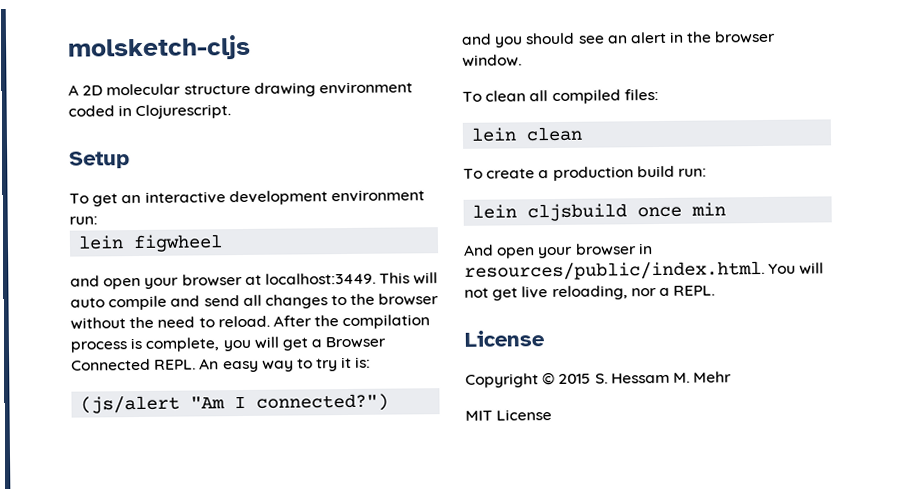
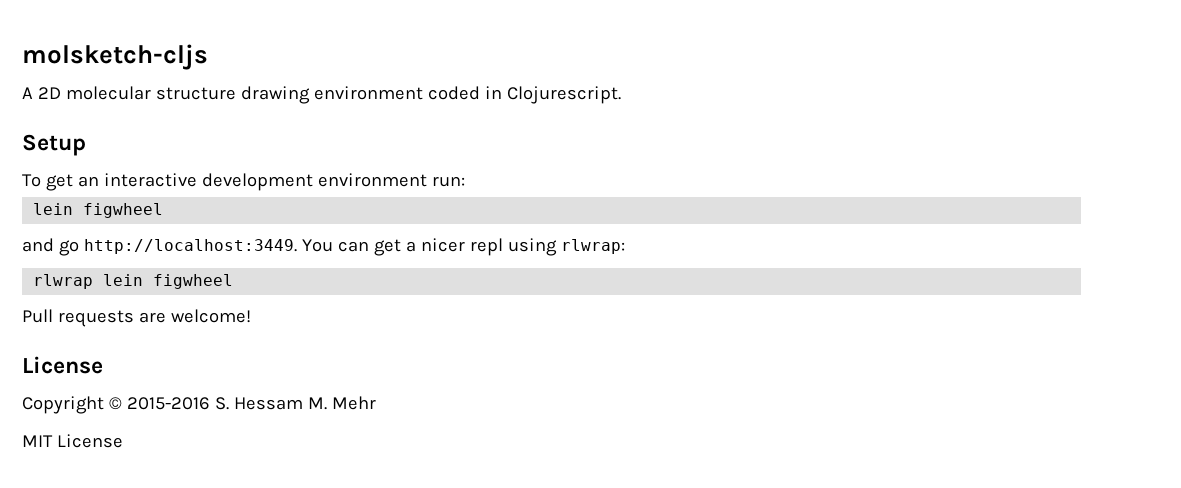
- and open your browser at localhost:3449. This will auto compile and send all changes to the browser without the need to reload. After the compilation process is complete, you will get a Browser Connected REPL. An easy way to try it is:
- (js/alert "Am I connected?")
- and you should see an alert in the browser window.
- To clean all compiled files:
- lein clean
- To create a production build run:
- lein cljsbuild once min
- And open your browser in resources/public/index.html. You will not get live reloading, nor a REPL.
+ and go http://localhost:3449. You can get a nicer repl using rlwrap:
+ rlwrap lein figwheel
+ Pull requests are welcome!
- Copyright © 2015 S. Hessam M. Mehr
+ Copyright © 2015-2016 S. Hessam M. Mehr

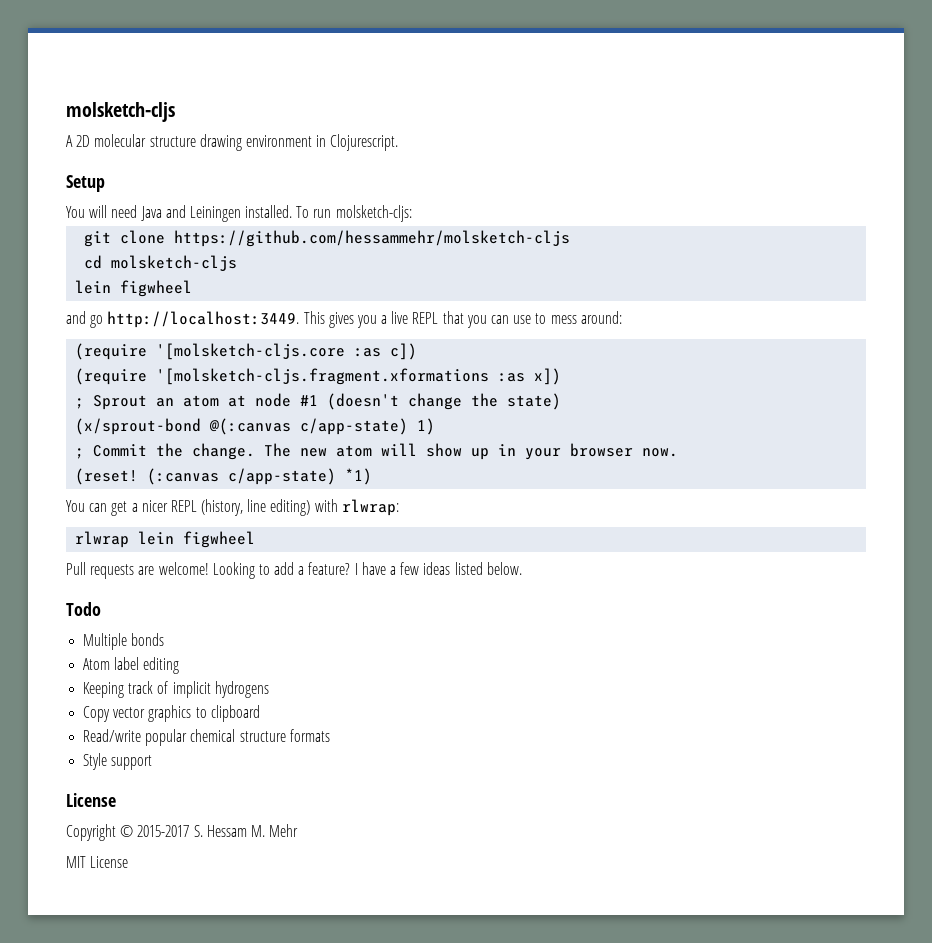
- A 2D molecular structure drawing environment coded in Clojurescript.
+ A 2D molecular structure drawing environment in Clojurescript.
- To get an interactive development environment run:
+ You will need Java and Leiningen installed. To run molsketch-cljs:
+ git clone https://github.com/hessammehr/molsketch-cljs
+ cd molsketch-cljs
- and go http://localhost:3449. You can get a nicer repl using rlwrap:
+ and go http://localhost:3449. This gives you a live REPL that you can use to mess around:
+ (require '[molsketch-cljs.core :as c])
+ (require '[molsketch-cljs.fragment.xformations :as x])
+ ; Sprout an atom at node #1 (doesn't change the state)
+ (x/sprout-bond @(:canvas c/app-state) 1)
+ ; Commit the change. The new atom will show up in your browser now.
+ (reset! (:canvas c/app-state) *1)
+ You can get a nicer REPL (history, line editing) with rlwrap:
+ Looking to add a feature? I have a few ideas listed below.
+ Todo
+ Multiple bonds
+ Atom label editing
+ Keeping track of implicit hydrogens
+ Copy vector graphics to clipboard
+ Read/write popular chemical structure formats
+ Style support
- Copyright © 2015-2016 S. Hessam M. Mehr
+ Copyright © 2015-2017 S. Hessam M. Mehr

